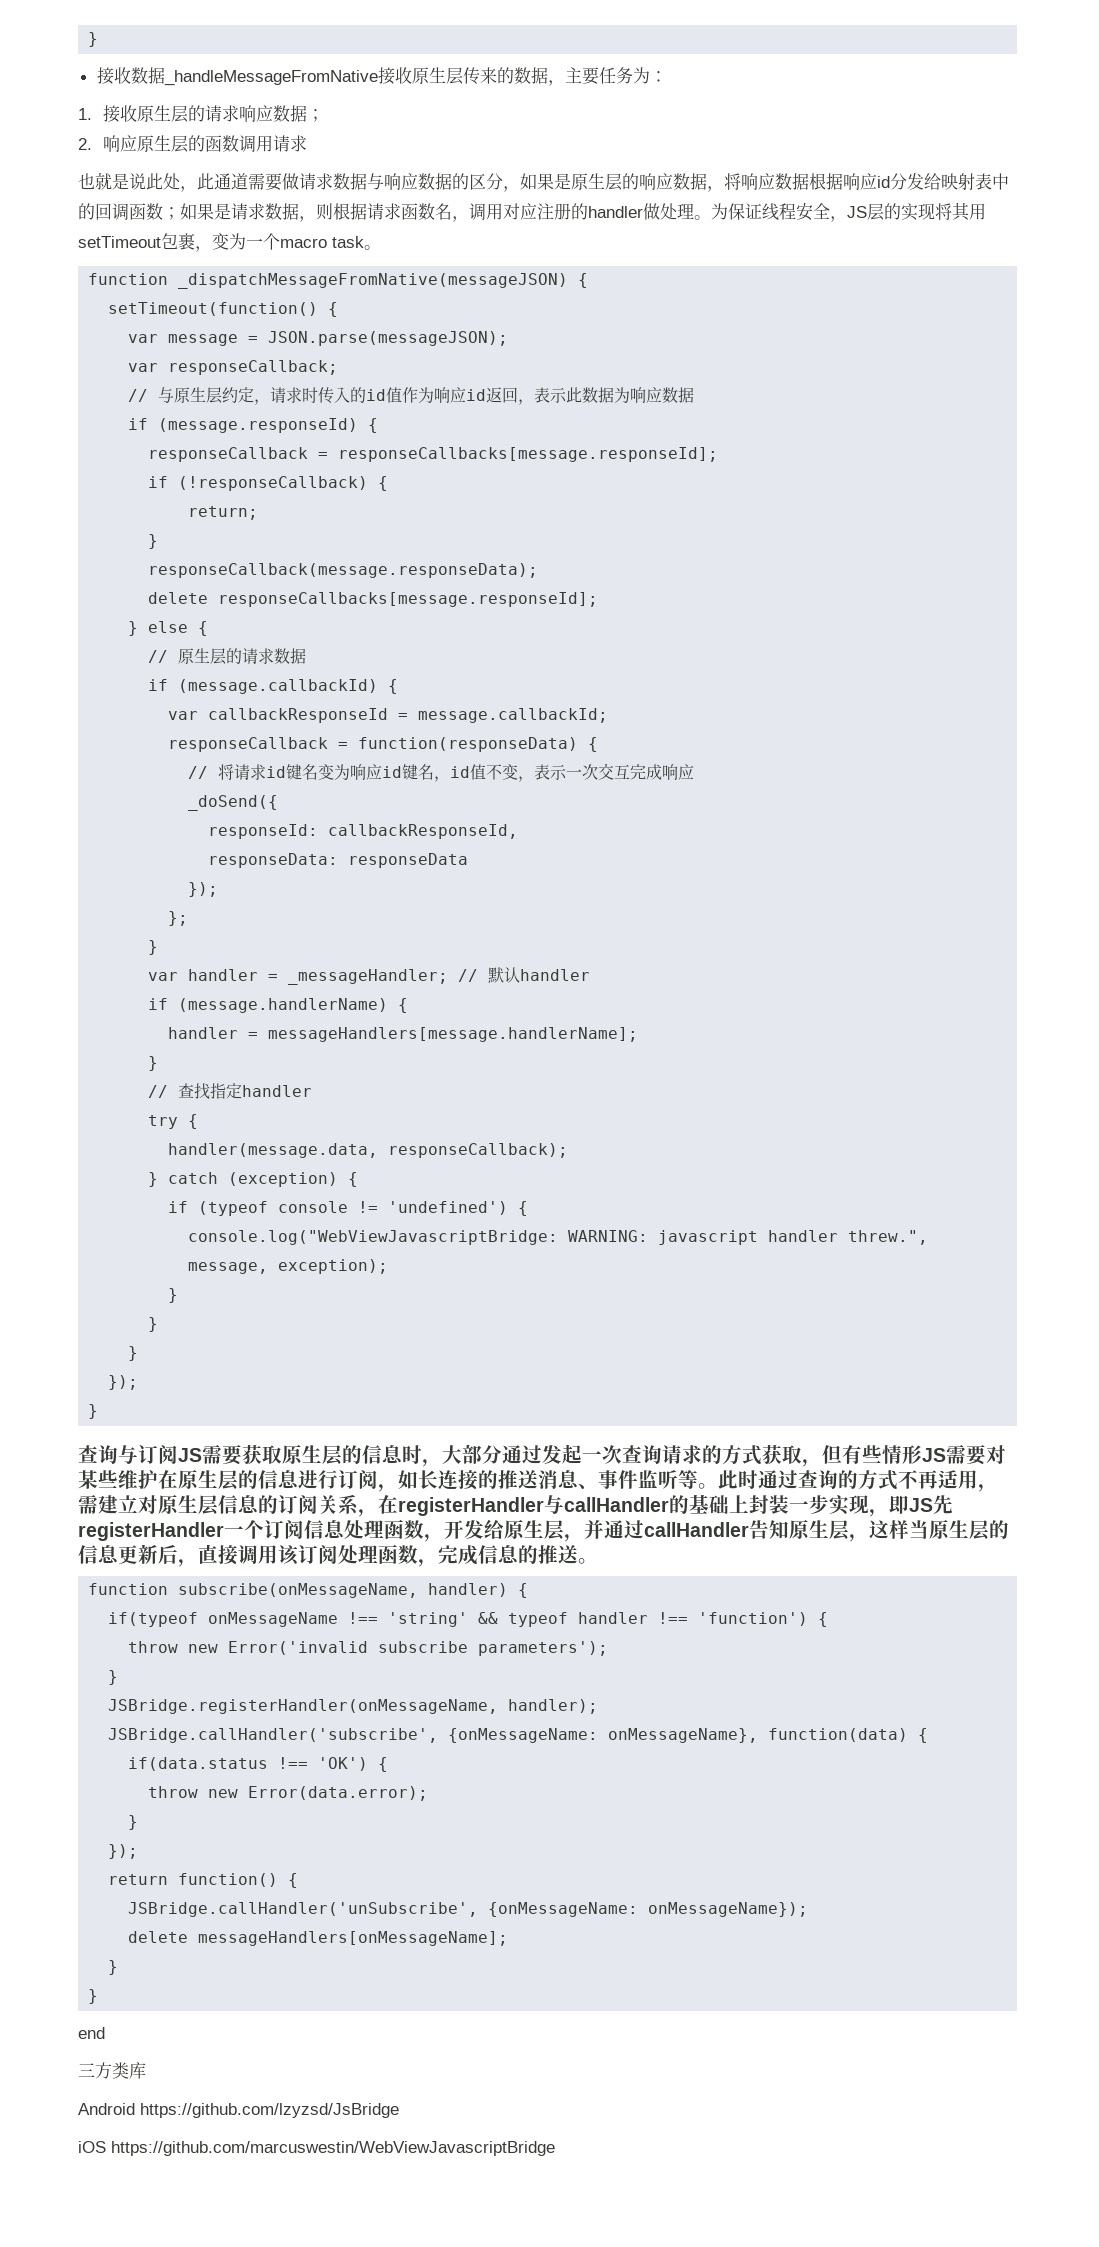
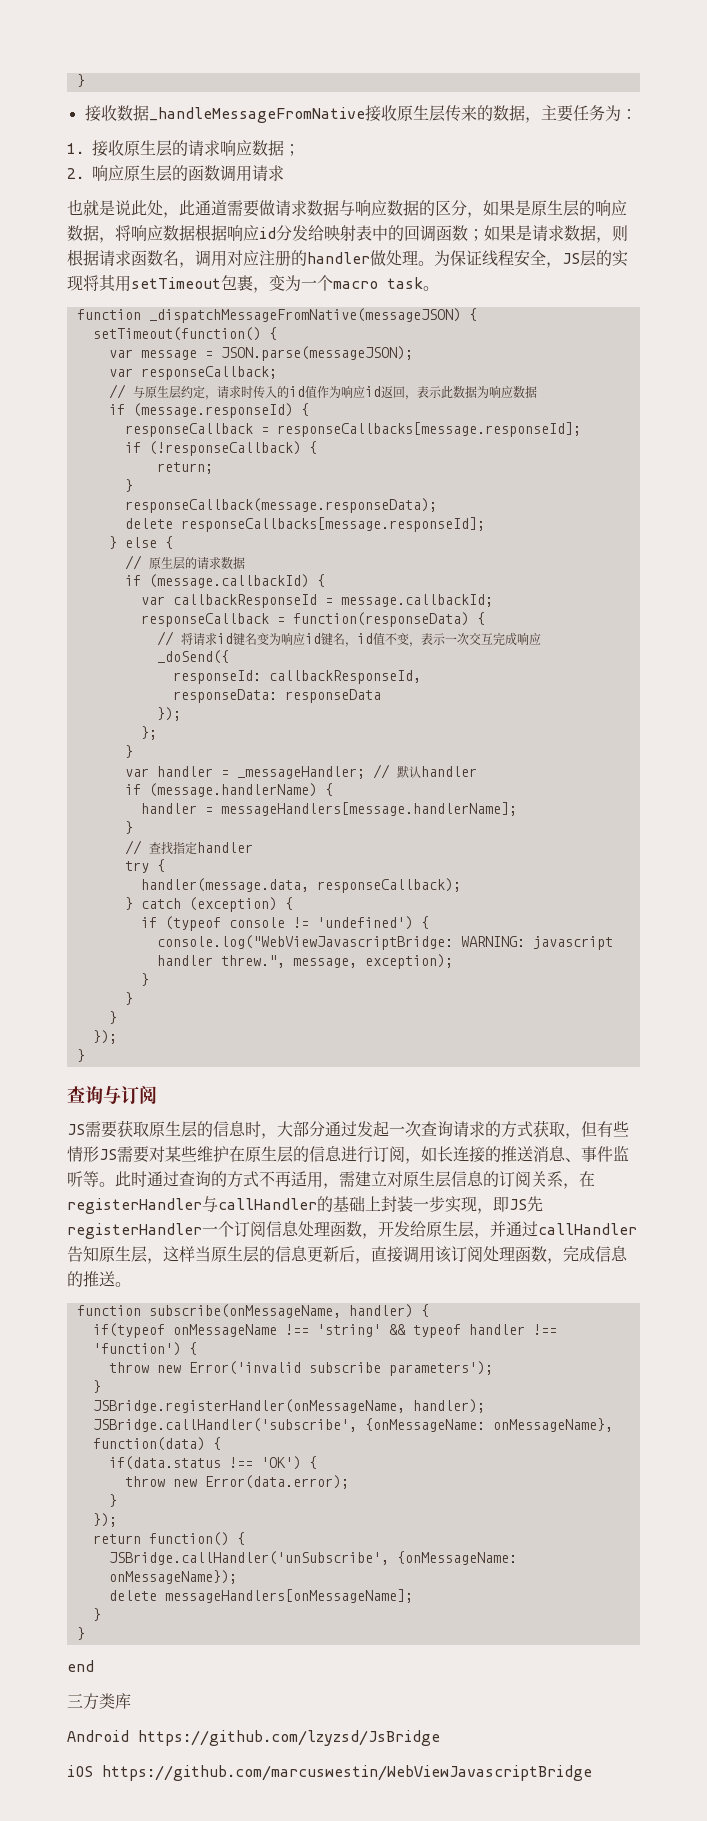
- 查询与订阅JS需要获取原生层的信息时，大部分通过发起一次查询请求的方式获取，但有些情形JS需要对某些维护在原生层的信息进行订阅，如长连接的推送消息、事件监听等。
+ 查询与订阅
+ JS需要获取原生层的信息时，大部分通过发起一次查询请求的方式获取，但有些情形JS需要对某些维护在原生层的信息进行订阅，如长连接的推送消息、事件监听等。

